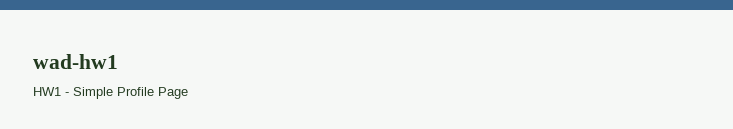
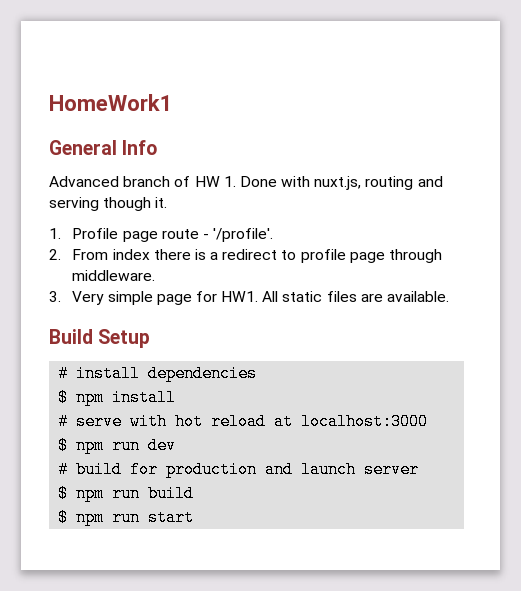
- wad-hw1
- HW1 - Simple Profile Page
+ HomeWork1
+ General Info
+ Advanced branch of HW 1. Done with nuxt.js, routing and serving though it.
+ 1. Profile page route - '/profile'.
+ 2. From index there is a redirect to profile page through middleware.
+ 3. Very simple page for HW1. All static files are available.
+ Build Setup
+ # install dependencies
+ $ npm install
+ # serve with hot reload at localhost:3000
+ $ npm run dev
+ # build for production and launch server
+ $ npm run build
+ $ npm run start

